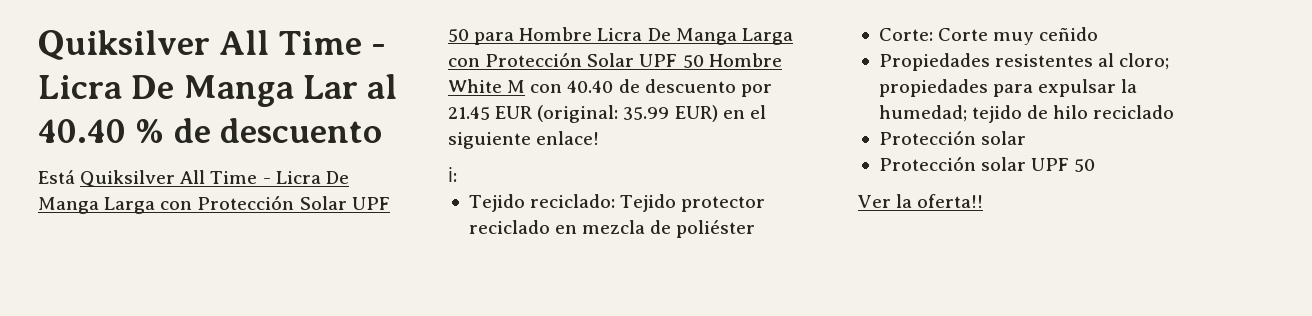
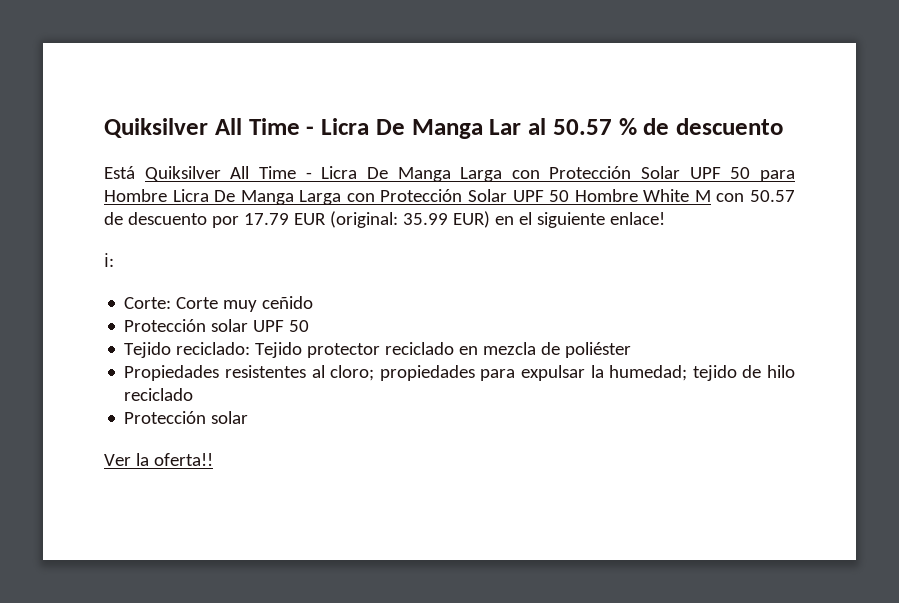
- Quiksilver All Time - Licra De Manga Lar al 40.40 % de descuento
+ Quiksilver All Time - Licra De Manga Lar al 50.57 % de descuento
- Está Quiksilver All Time - Licra De Manga Larga con Protección Solar UPF 50 para Hombre Licra De Manga Larga con Protección Solar UPF 50 Hombre White M con 40.40 de descuento por 21.45 EUR (original: 35.99 EUR) en el siguiente enlace!
+ Está Quiksilver All Time - Licra De Manga Larga con Protección Solar UPF 50 para Hombre Licra De Manga Larga con Protección Solar UPF 50 Hombre White M con 50.57 de descuento por 17.79 EUR (original: 35.99 EUR) en el siguiente enlace!
+ Corte: Corte muy ceñido
+ Protección solar UPF 50
- Corte: Corte muy ceñido
- Protección solar UPF 50

